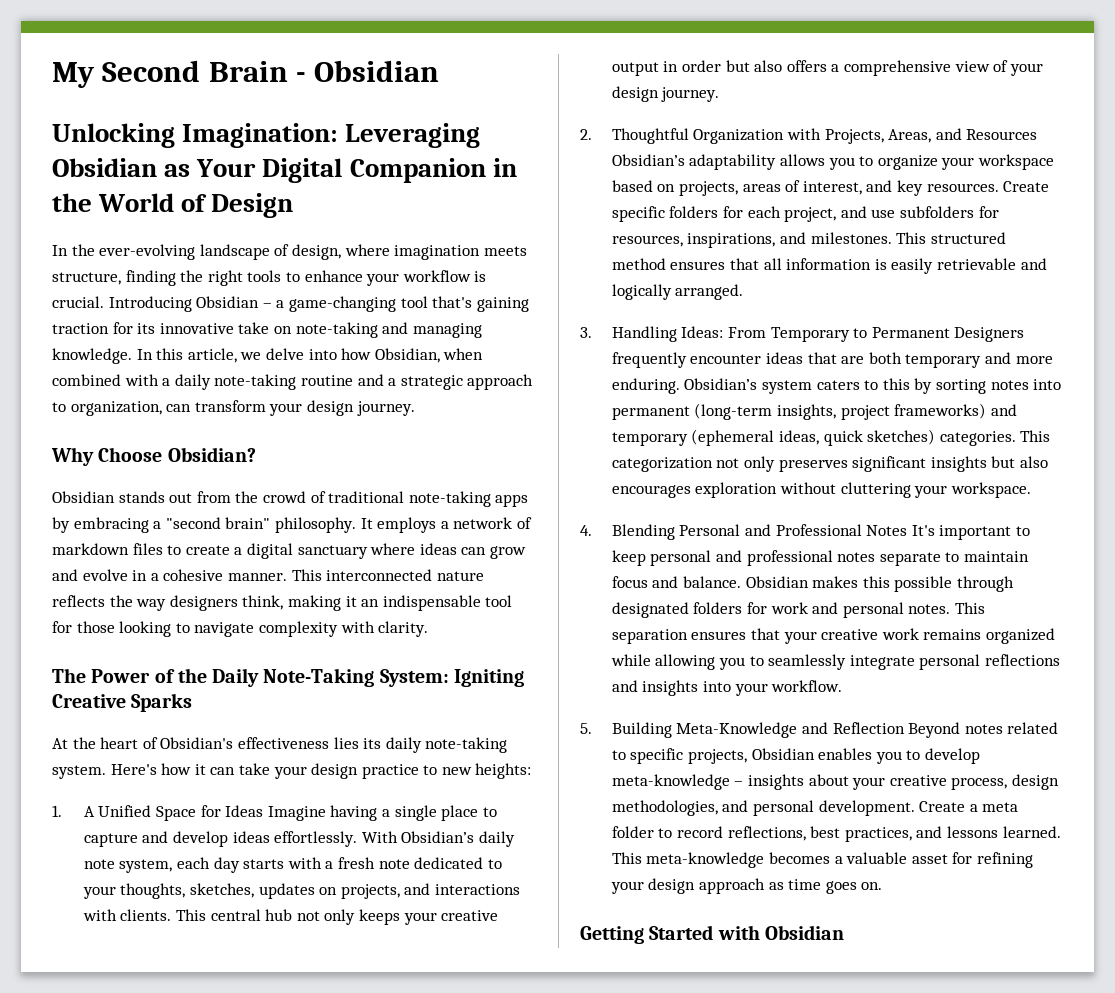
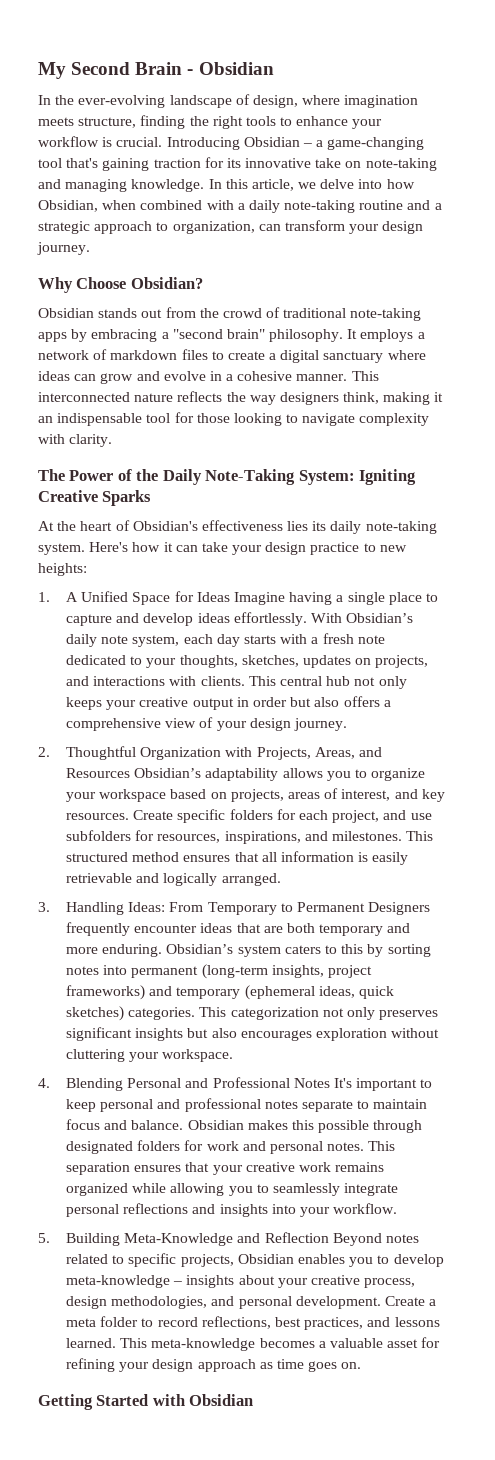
- Unlocking Imagination: Leveraging Obsidian as Your Digital Companion in the World of Design

